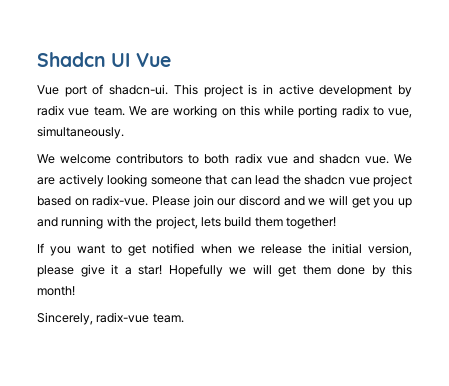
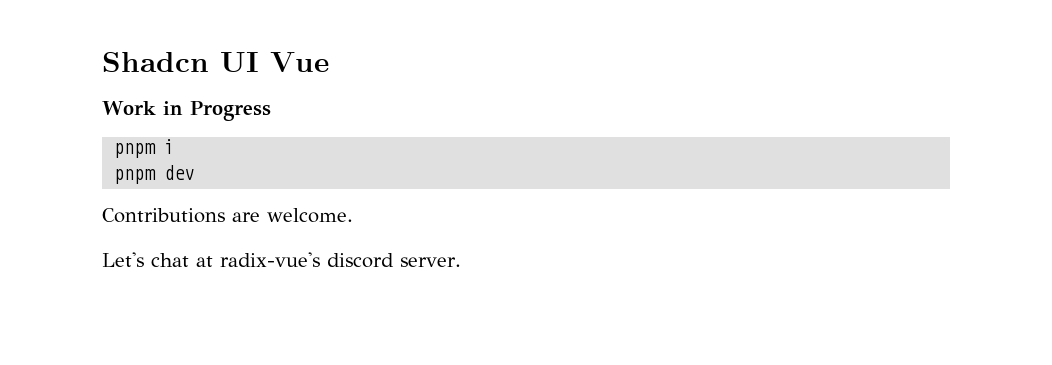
- Vue port of shadcn-ui. This project is in active development by radix vue team. We are working on this while porting radix to vue, simultaneously.
- We welcome contributors to both radix vue and shadcn vue. We are actively looking someone that can lead the shadcn vue project based on radix-vue. Please join our discord and we will get you up and running with the project, lets build them together!
- If you want to get notified when we release the initial version, please give it a star! Hopefully we will get them done by this month!
- Sincerely, radix-vue team.
+ Work in Progress
+ pnpm i
+ pnpm dev
+ Contributions are welcome.
+ Let's chat at radix-vue's discord server.

